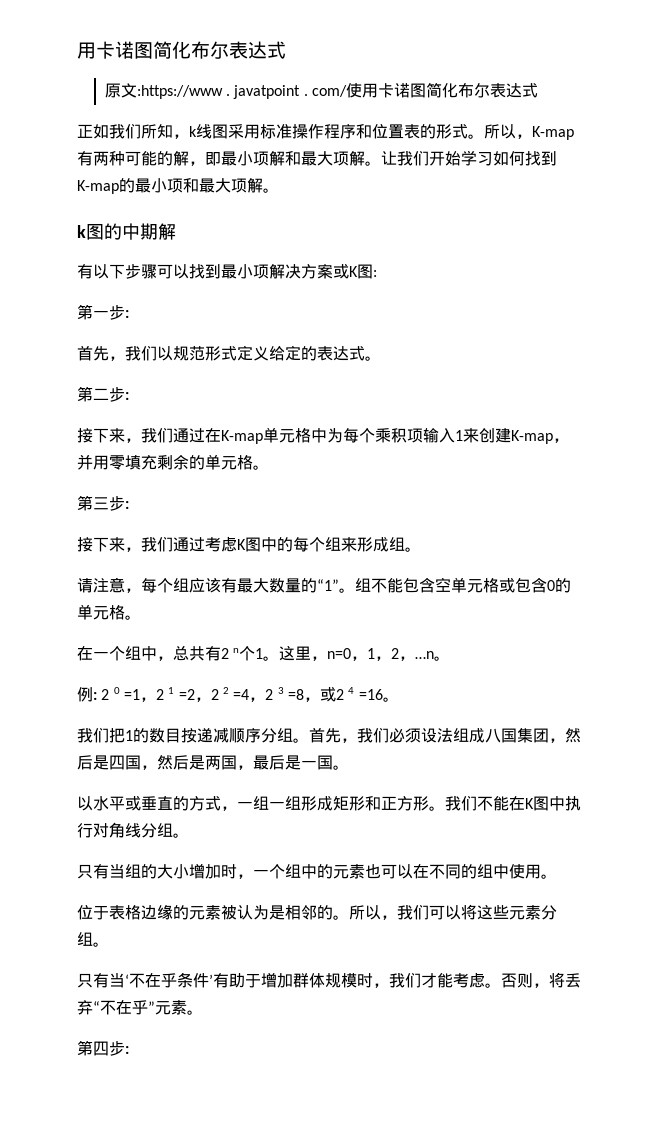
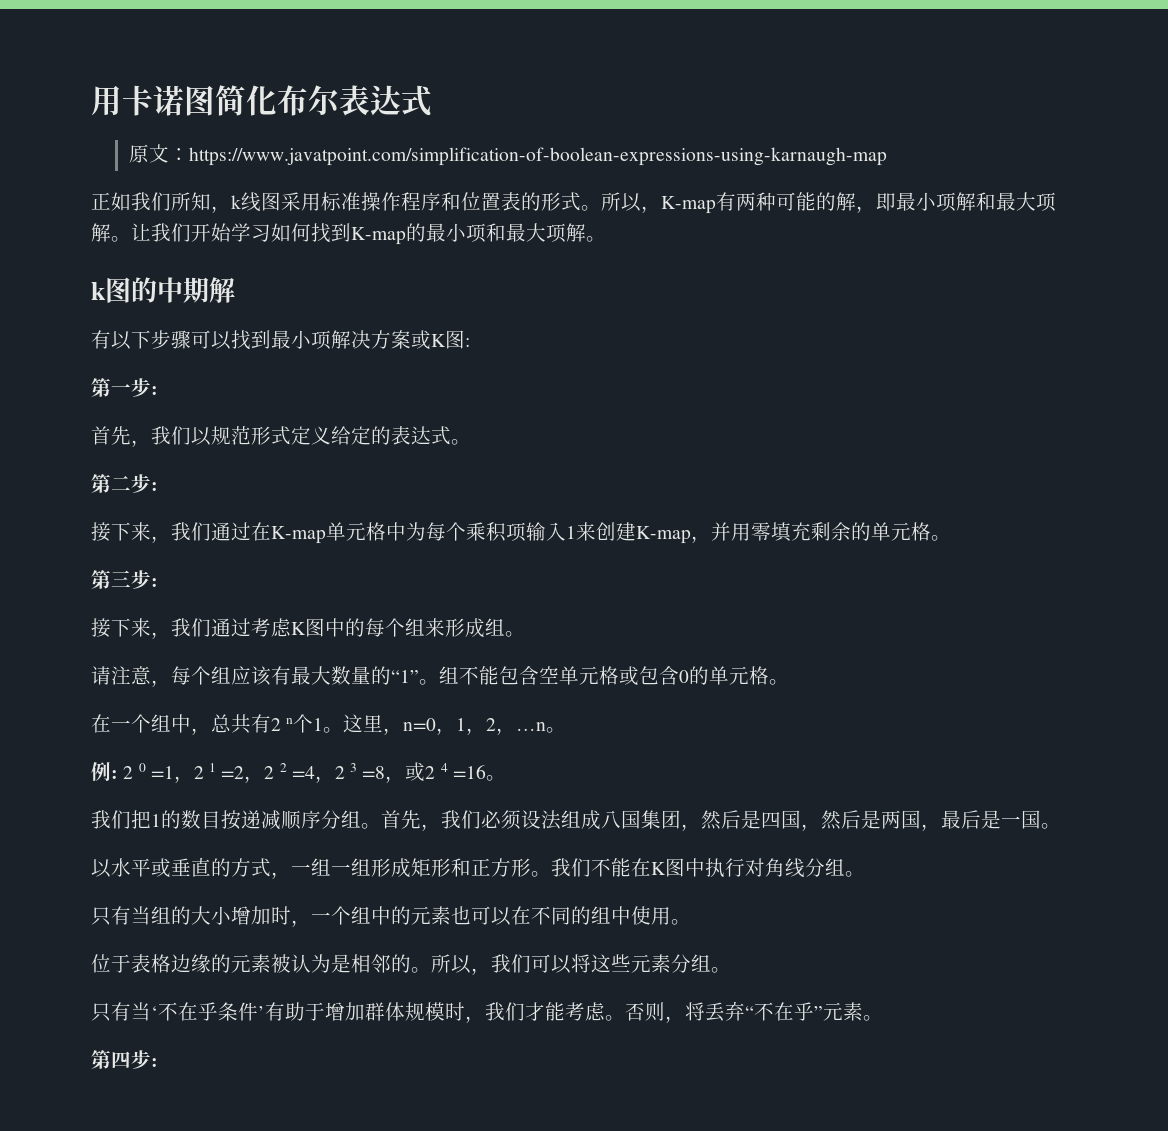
- 原文:https://www . javatpoint . com/使用卡诺图简化布尔表达式
+ 原文：https://www.javatpoint.com/simplification-of-boolean-expressions-using-karnaugh-map

